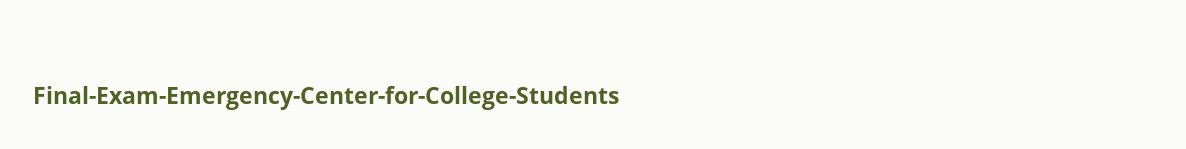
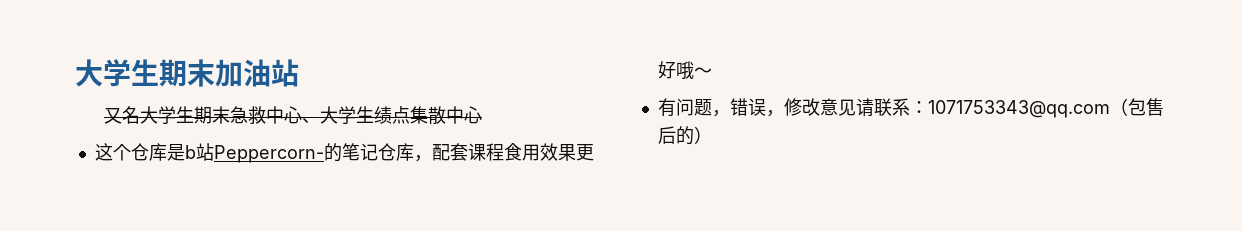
- Final-Exam-Emergency-Center-for-College-Students
+ 大学生期末加油站
+ 又名大学生期末急救中心、大学生绩点集散中心
+ 这个仓库是b站Peppercorn-的笔记仓库，配套课程食用效果更好哦～
+ 有问题，错误，修改意见请联系：1071753343@qq.com（包售后的）

